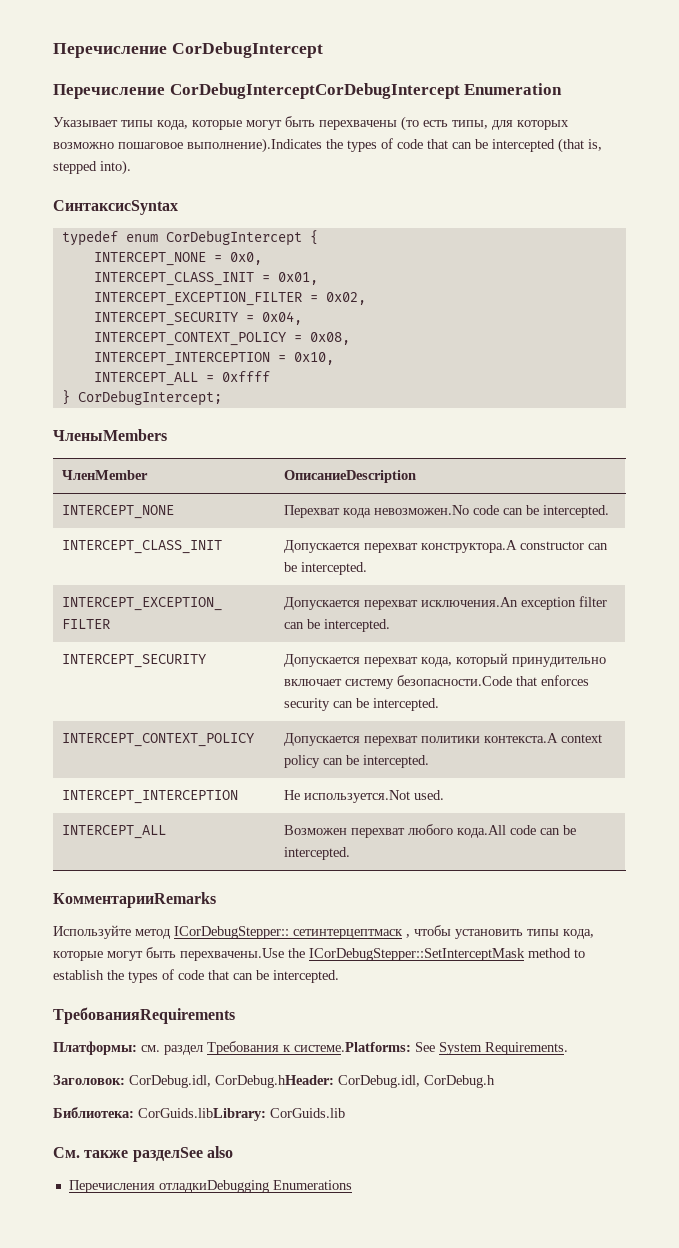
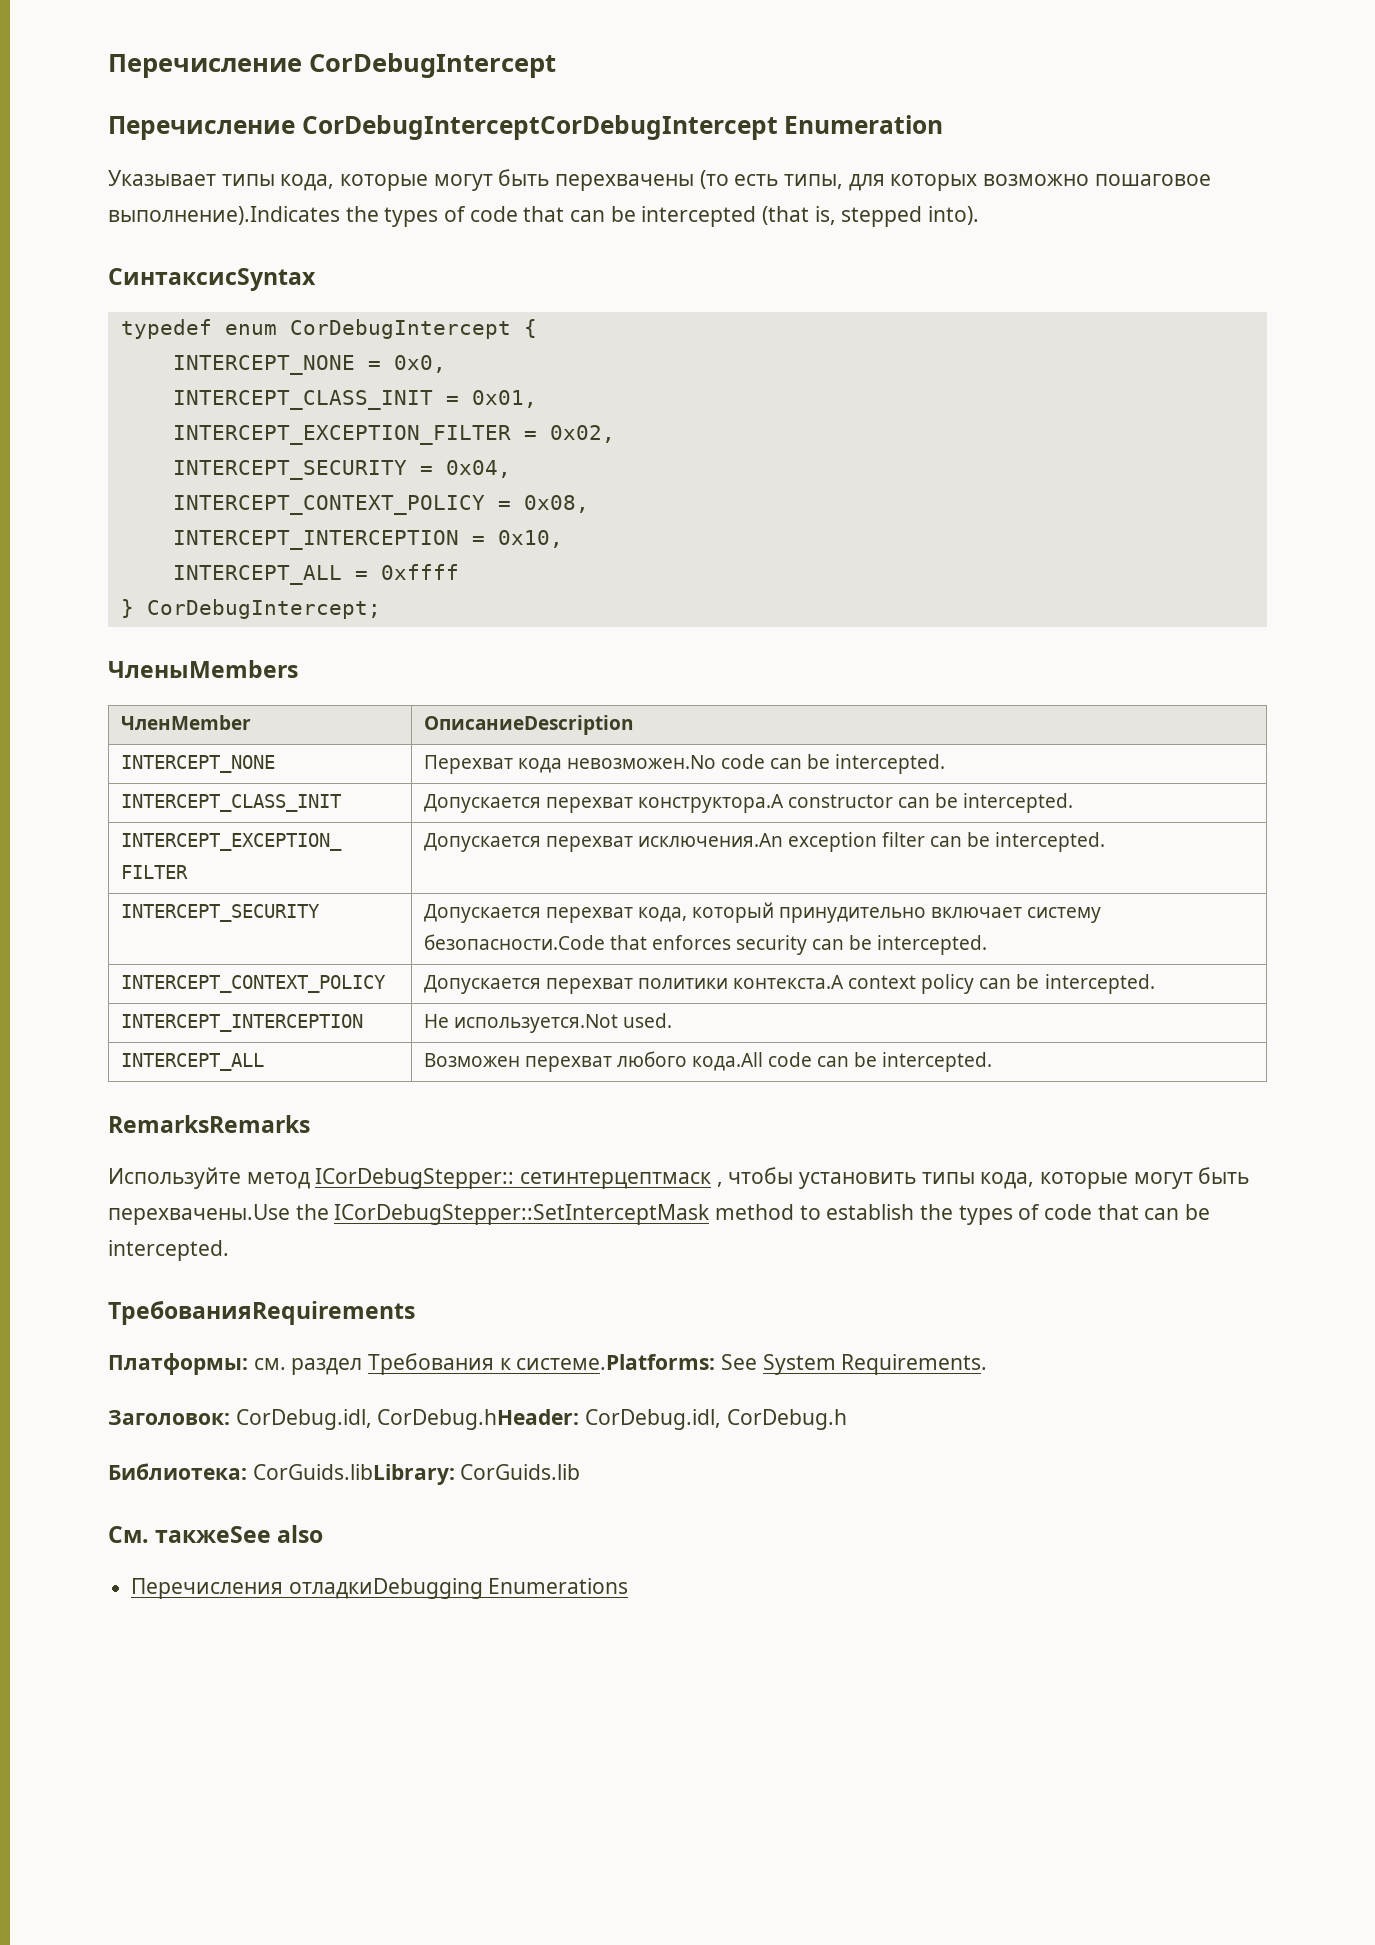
- КомментарииRemarks
+ RemarksRemarks
- См. также разделSee also
+ См. такжеSee also

